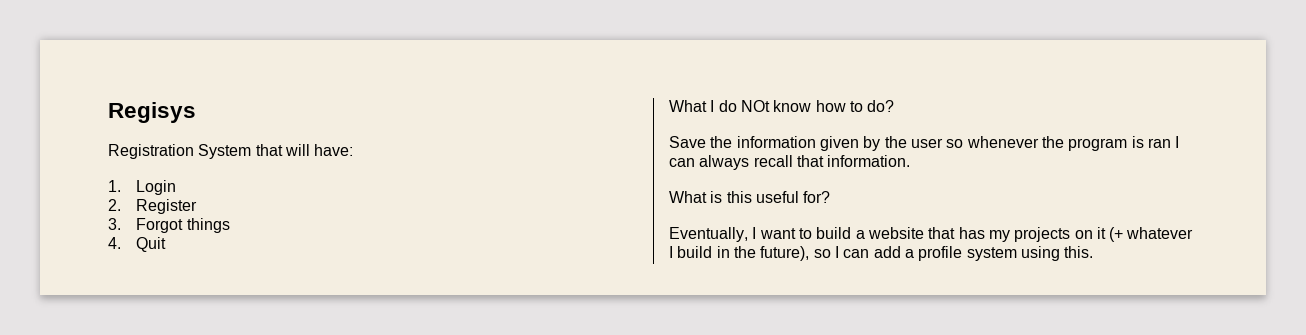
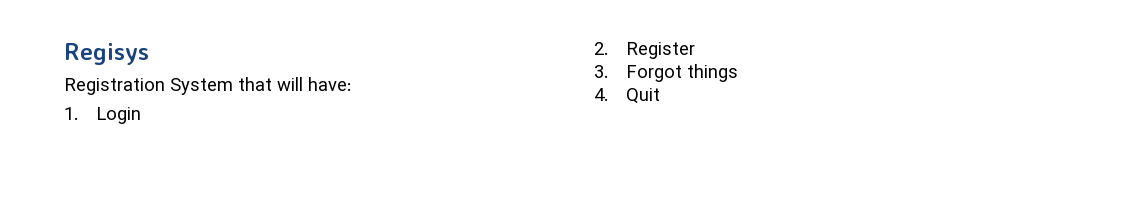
- What I do NOt know how to do?
- Save the information given by the user so whenever the program is ran I can always recall that information.
- What is this useful for?
- Eventually, I want to build a website that has my projects on it (+ whatever I build in the future), so I can add a profile system using this.

